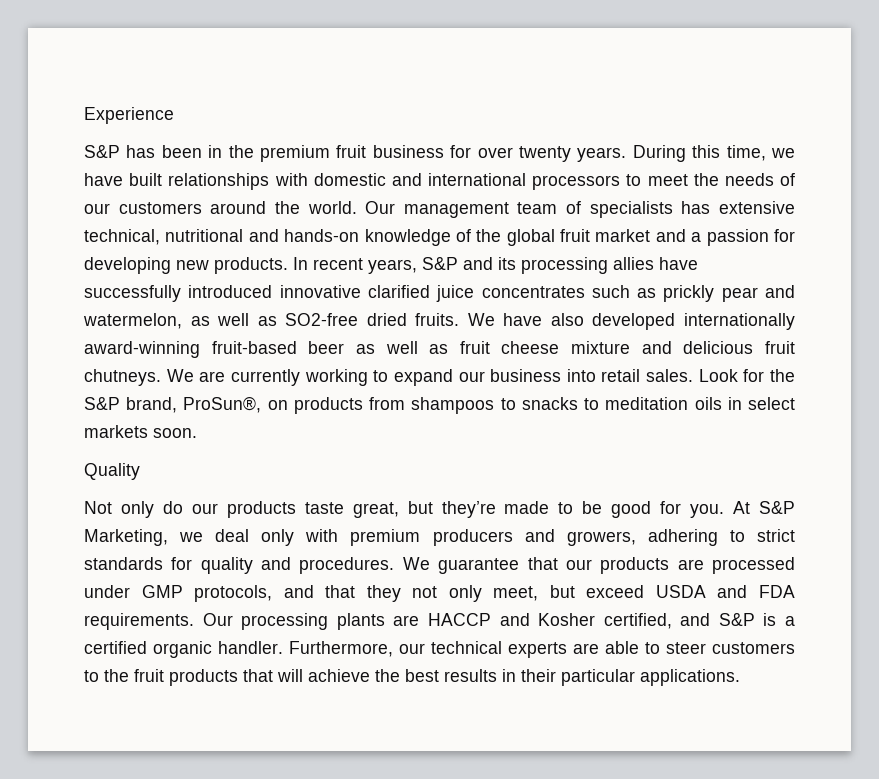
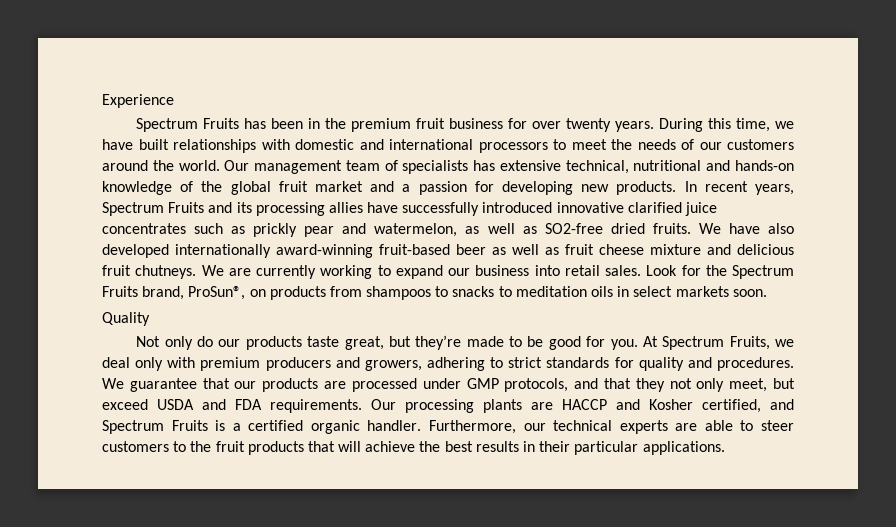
- S&P has been in the premium fruit business for over twenty years.
+ Spectrum Fruits has been in the premium fruit business for over twenty years.
- In recent years, S&P and its processing allies have successfully introduced innovative clarified juice concentrates such as prickly pear and watermelon, as well as SO2-free dried fruits.
+ In recent years, Spectrum Fruits and its processing allies have successfully introduced innovative clarified juice concentrates such as prickly pear and watermelon, as well as SO2-free dried fruits.
- Look for the S&P brand, ProSun®, on products from shampoos to snacks to meditation oils in select markets soon.
+ Look for the Spectrum Fruits brand, ProSun®, on products from shampoos to snacks to meditation oils in select markets soon.
- At S&P Marketing, we deal only with premium producers and growers, adhering to strict standards for quality and procedures.
+ At Spectrum Fruits, we deal only with premium producers and growers, adhering to strict standards for quality and procedures.
- Our processing plants are HACCP and Kosher certified, and S&P is a certified organic handler.
+ Our processing plants are HACCP and Kosher certified, and Spectrum Fruits is a certified organic handler.

